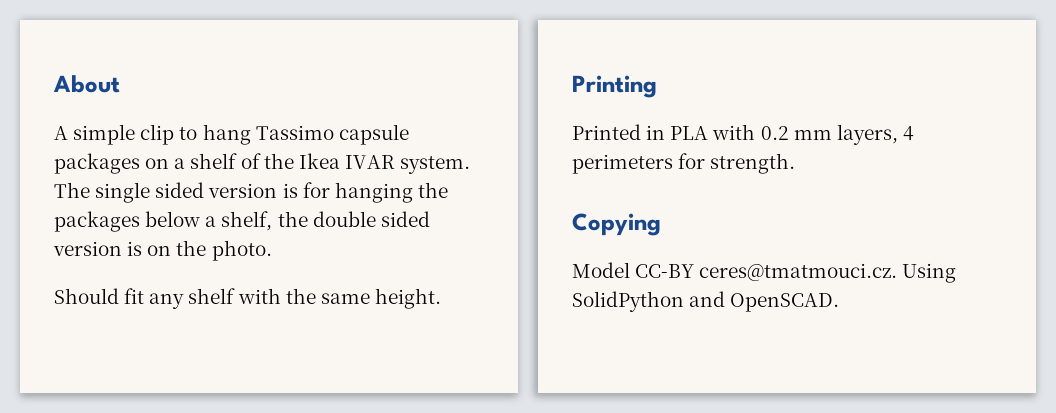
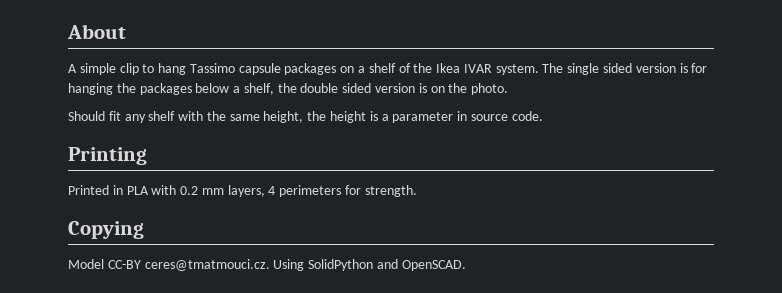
- Should fit any shelf with the same height.
+ Should fit any shelf with the same height, the height is a parameter in source code.

